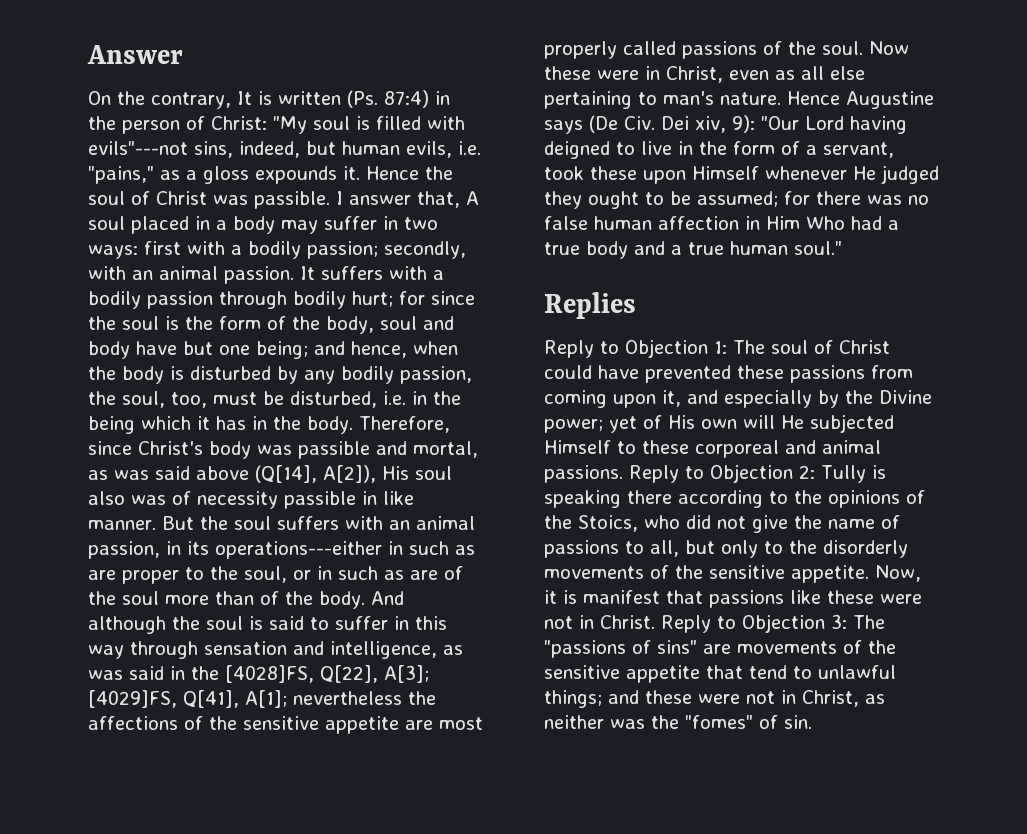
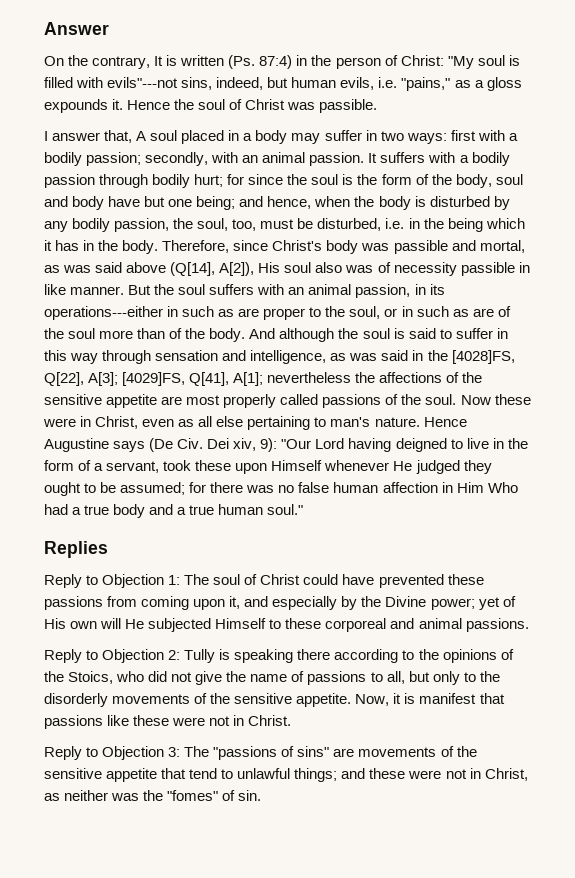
- Hence the soul of Christ was passible. I answer that, A soul placed in a body may suffer in two ways: first with a bodily passion; secondly, with an animal passion.
+ Hence the soul of Christ was passible.
+ I answer that, A soul placed in a body may suffer in two ways: first with a bodily passion; secondly, with an animal passion.
- yet of His own will He subjected Himself to these corporeal and animal passions. Reply to Objection 2:
+ yet of His own will He subjected Himself to these corporeal and animal passions.
+ Reply to Objection 2:
- Now, it is manifest that passions like these were not in Christ. Reply to Objection 3: The "passions of sins" are movements of the sensitive appetite that tend to unlawful things; and these were not in Christ, as neither was the "fomes" of sin.
+ Now, it is manifest that passions like these were not in Christ.
+ Reply to Objection 3: The "passions of sins" are movements of the sensitive appetite that tend to unlawful things; and these were not in Christ, as neither was the "fomes" of sin.

